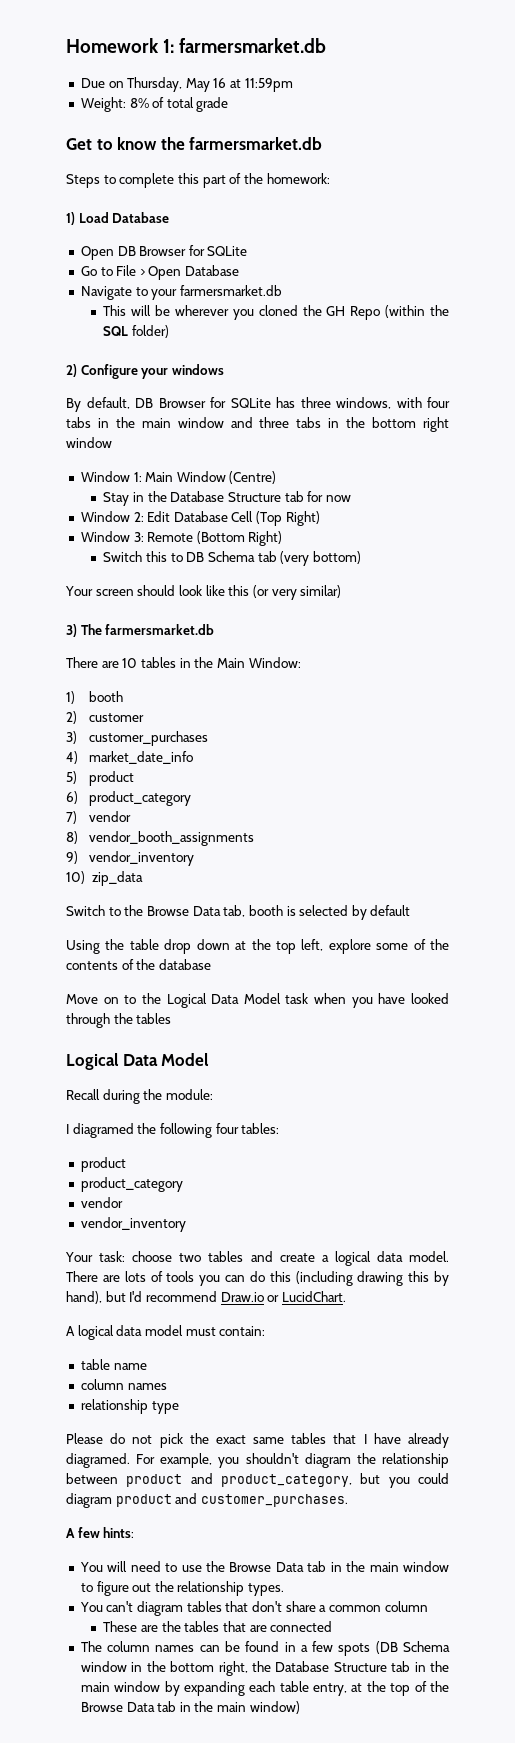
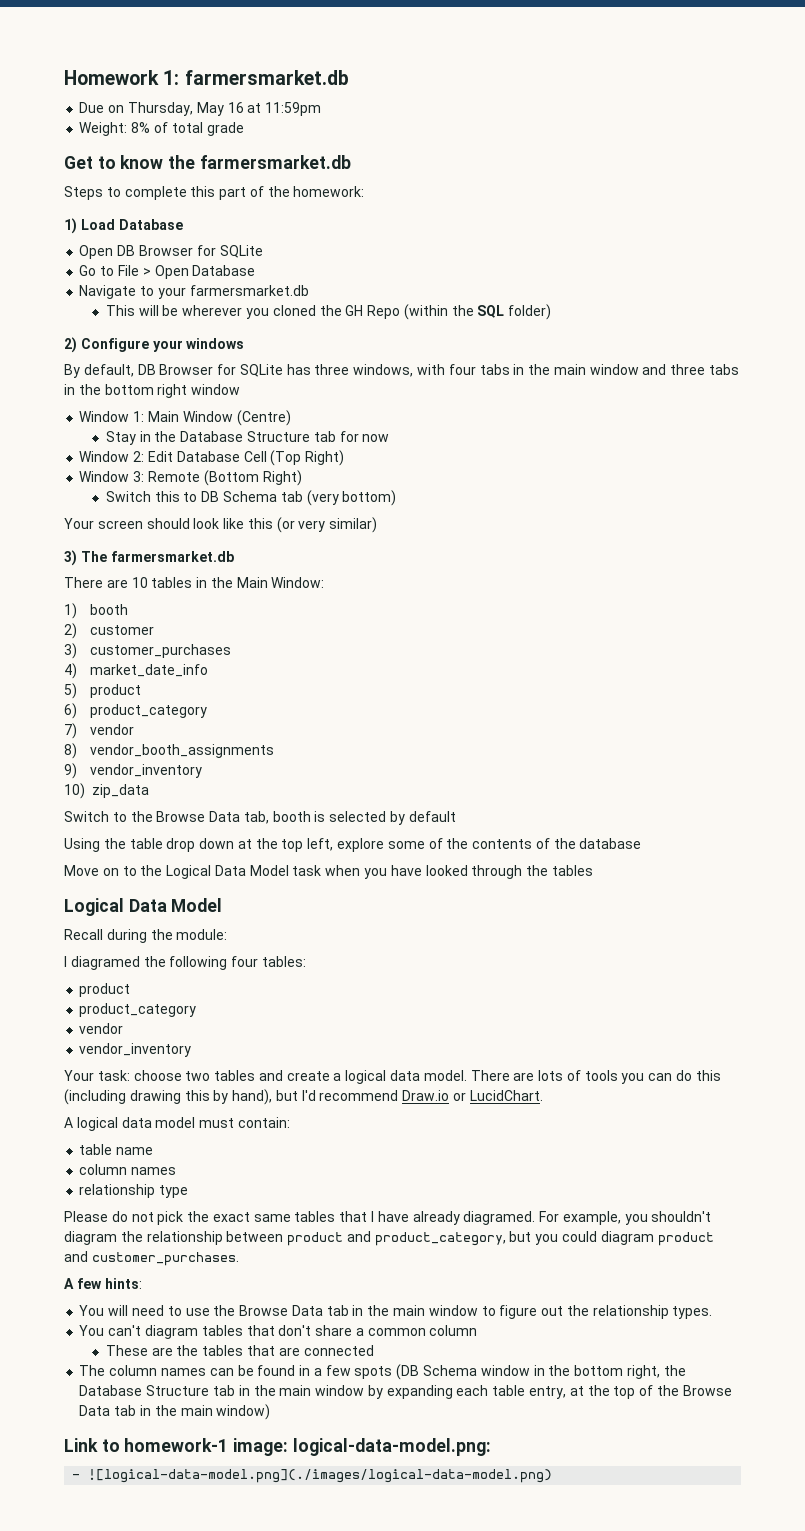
+ Link to homework-1 image: logical-data-model.png:
+ - ![logical-data-model.png](./images/logical-data-model.png)

